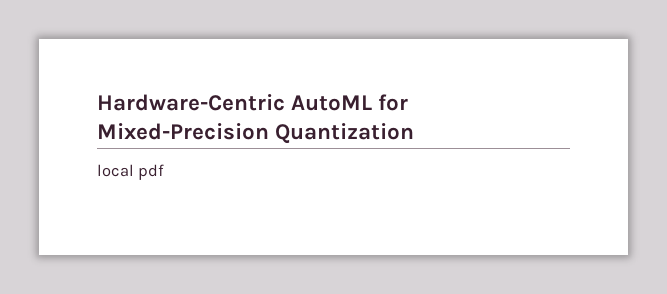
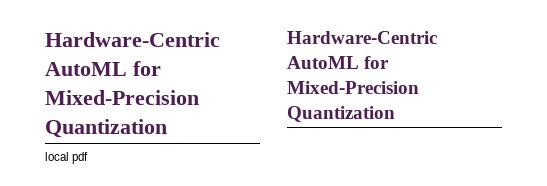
  local pdf
+ Hardware-Centric AutoML for Mixed-Precision Quantization

